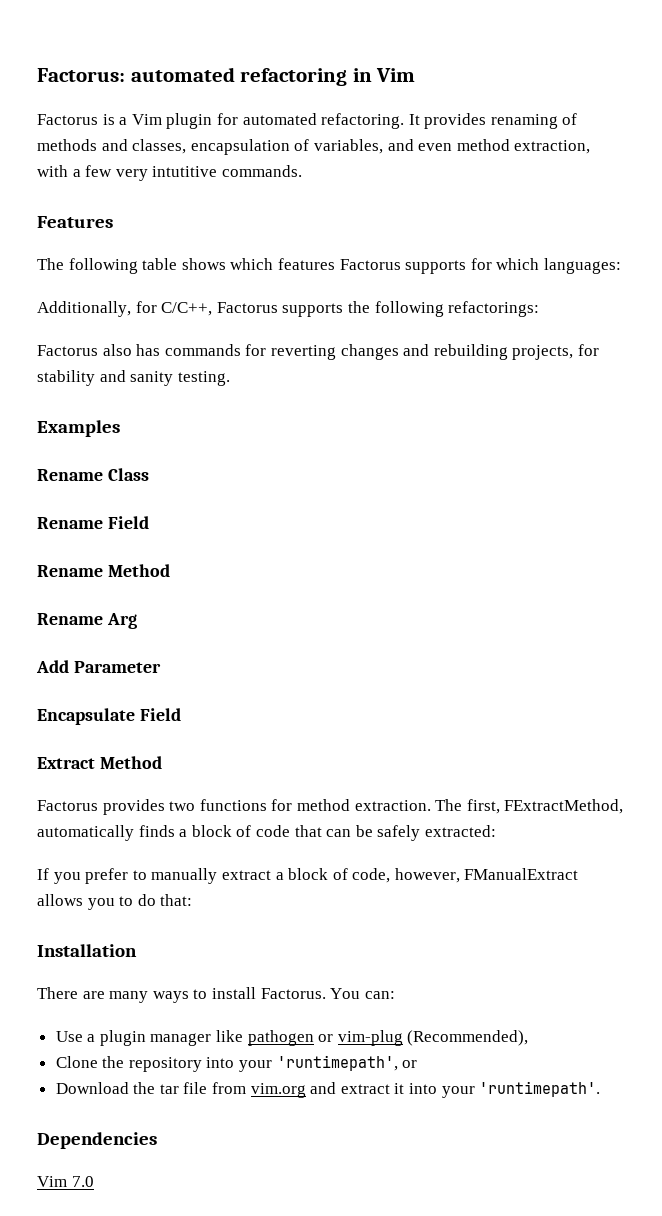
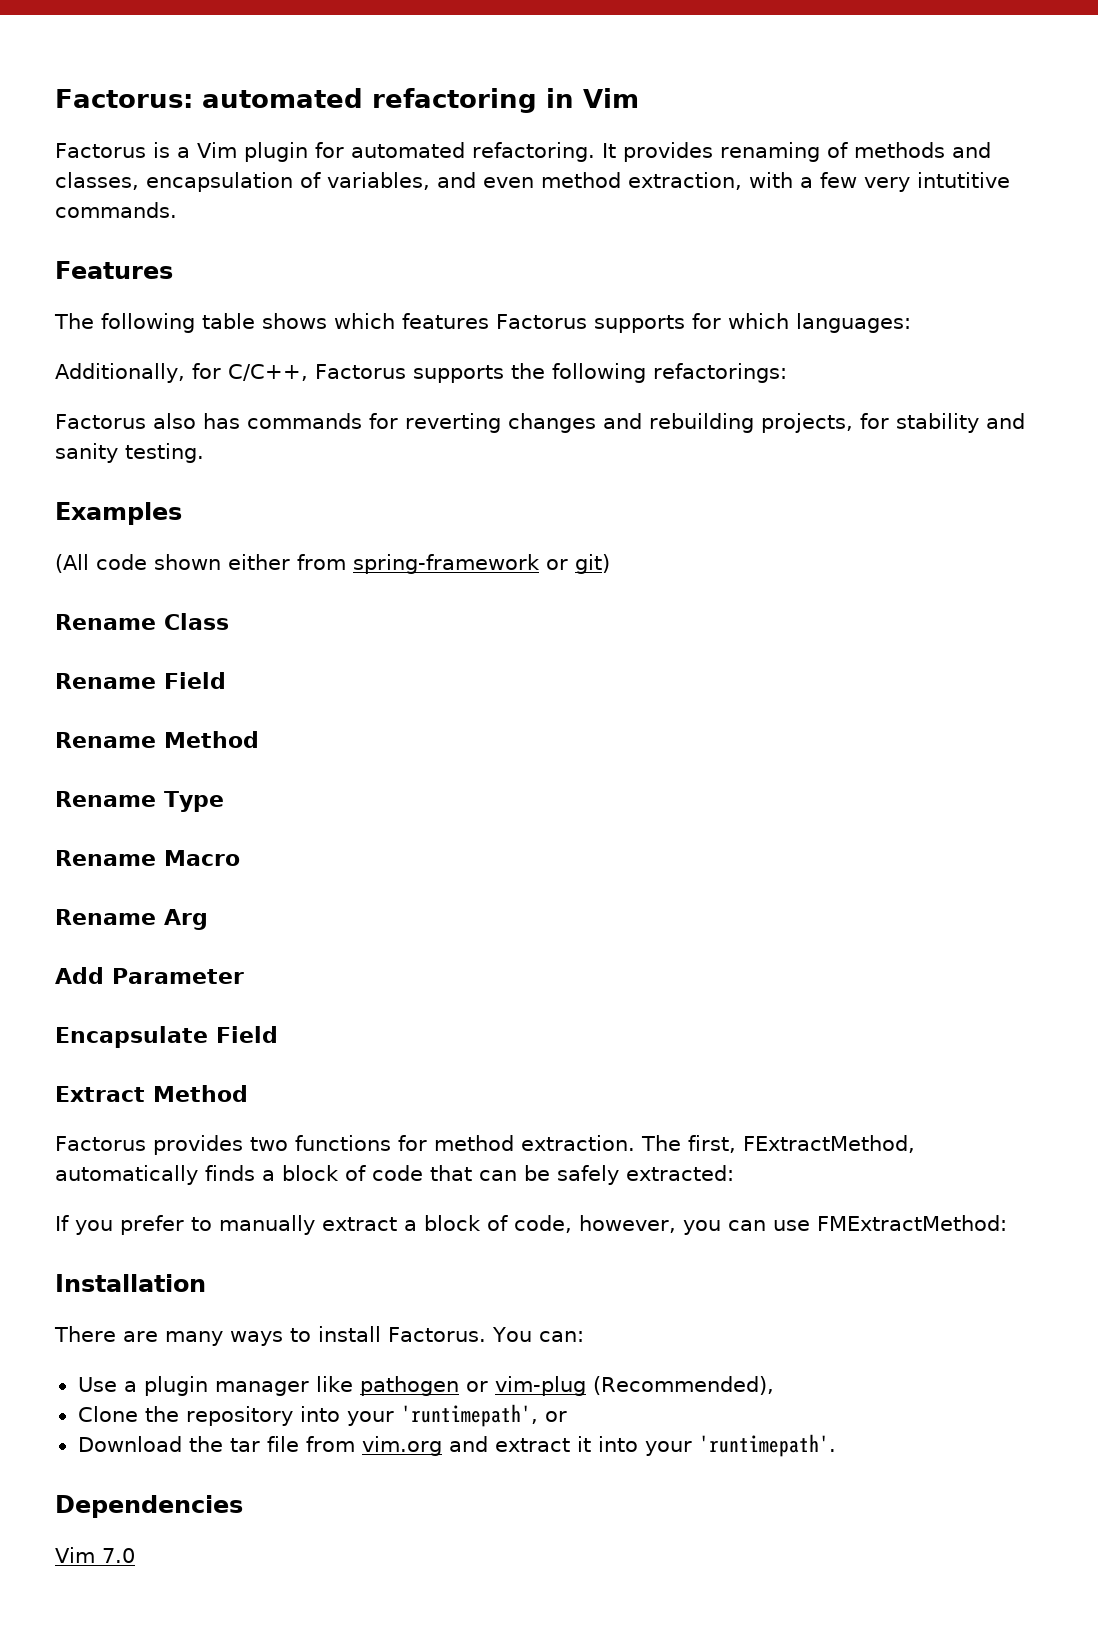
+ (All code shown either from spring-framework or git)
+ Rename Type
+ Rename Macro
- If you prefer to manually extract a block of code, however, FManualExtract allows you to do that:
+ If you prefer to manually extract a block of code, however, you can use FMExtractMethod:

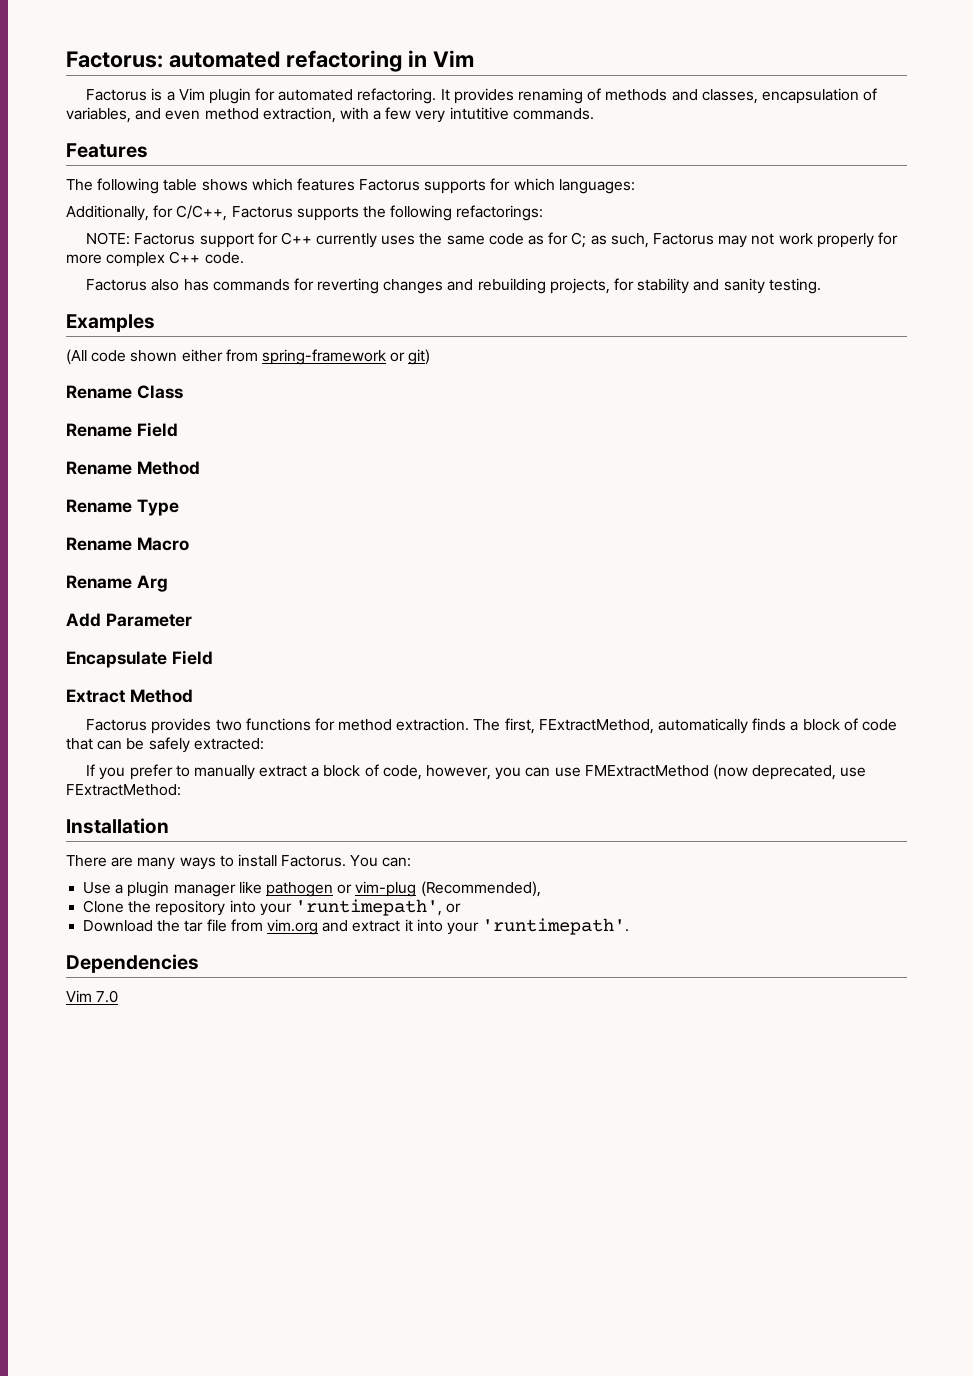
+ NOTE: Factorus support for C++ currently uses the same code as for C; as such, Factorus may not work properly for more complex C++ code.
- If you prefer to manually extract a block of code, however, you can use FMExtractMethod:
+ If you prefer to manually extract a block of code, however, you can use FMExtractMethod (now deprecated, use FExtractMethod:

